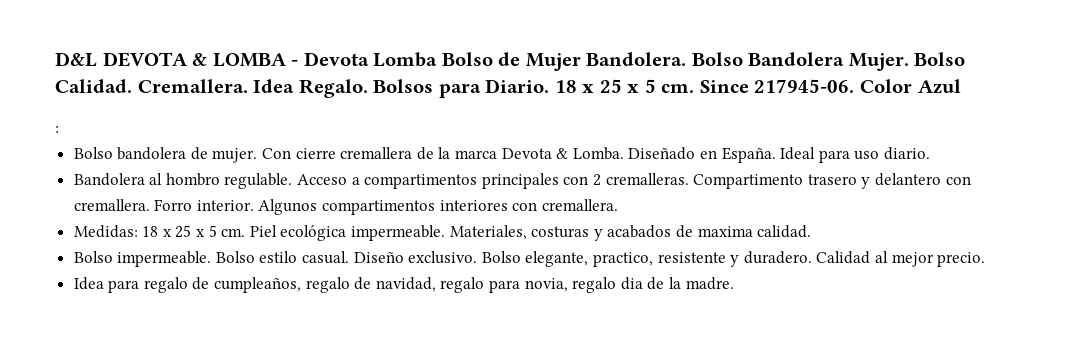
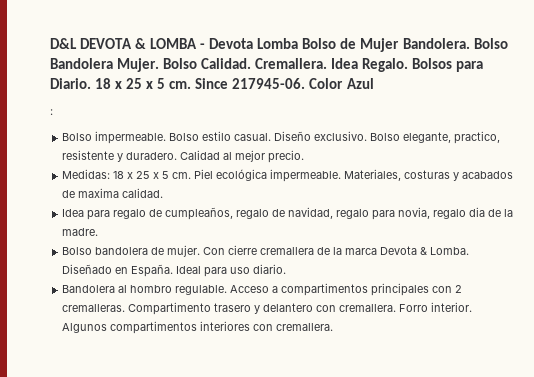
+ Bolso impermeable. Bolso estilo casual. Diseño exclusivo. Bolso elegante, practico, resistente y duradero. Calidad al mejor precio.
+ Medidas: 18 x 25 x 5 cm. Piel ecológica impermeable. Materiales, costuras y acabados de maxima calidad.
+ Idea para regalo de cumpleaños, regalo de navidad, regalo para novia, regalo dia de la madre.
- Medidas: 18 x 25 x 5 cm. Piel ecológica impermeable. Materiales, costuras y acabados de maxima calidad.
- Bolso impermeable. Bolso estilo casual. Diseño exclusivo. Bolso elegante, practico, resistente y duradero. Calidad al mejor precio.
- Idea para regalo de cumpleaños, regalo de navidad, regalo para novia, regalo dia de la madre.

